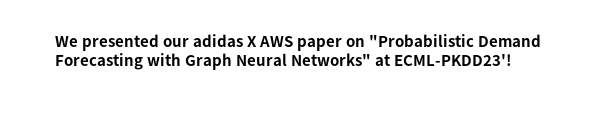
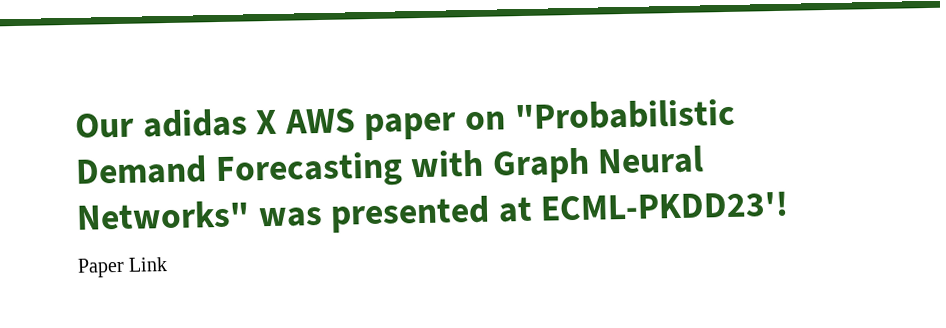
- We presented our adidas X AWS paper on "Probabilistic Demand Forecasting with Graph Neural Networks" at ECML-PKDD23'!
+ Our adidas X AWS paper on "Probabilistic Demand Forecasting with Graph Neural Networks" was presented at ECML-PKDD23'!
+ Paper Link

